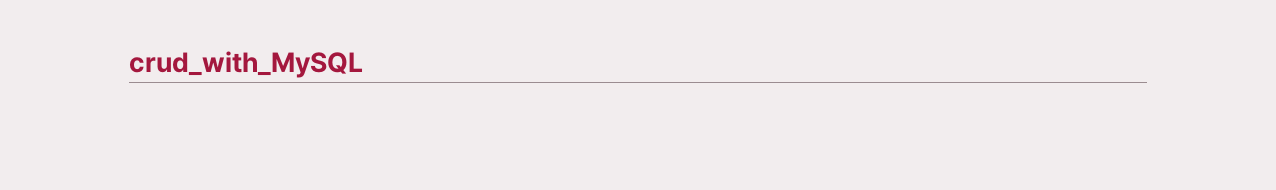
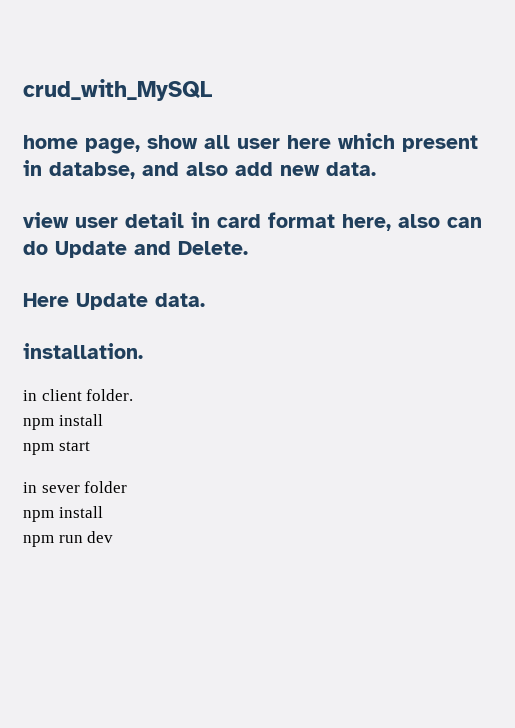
+ home page, show all user here which present in databse, and also add new data.
+ view user detail in card format here, also can do Update and Delete.
+ Here Update data.
+ installation.
+ in client folder.
+ npm install
+ npm start
+ in sever folder
+ npm install
+ npm run dev

